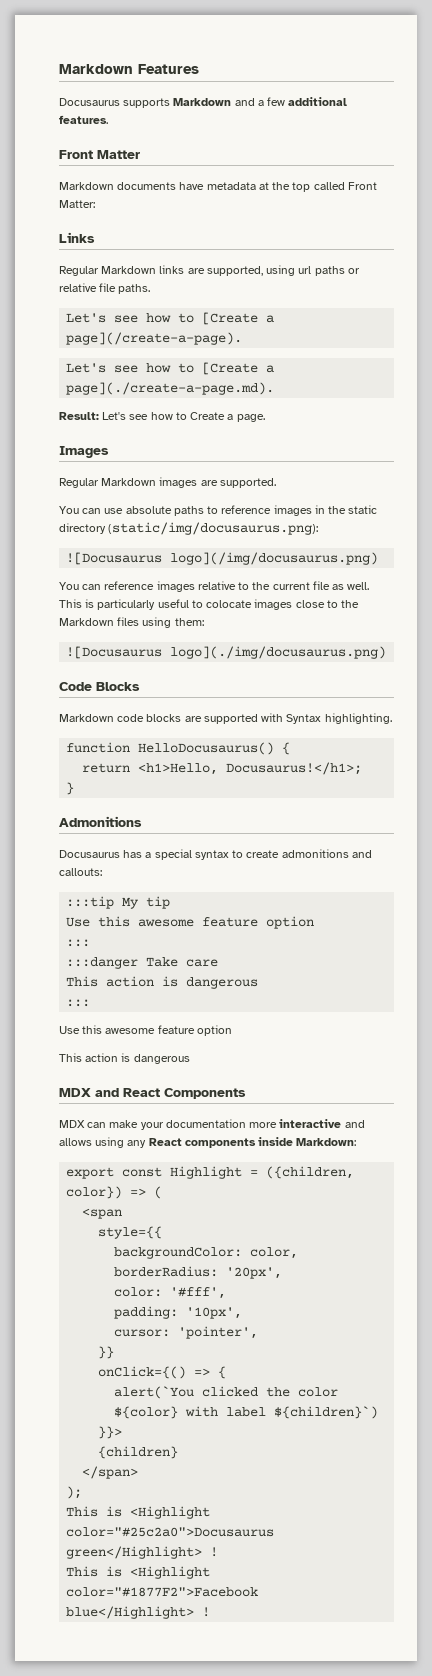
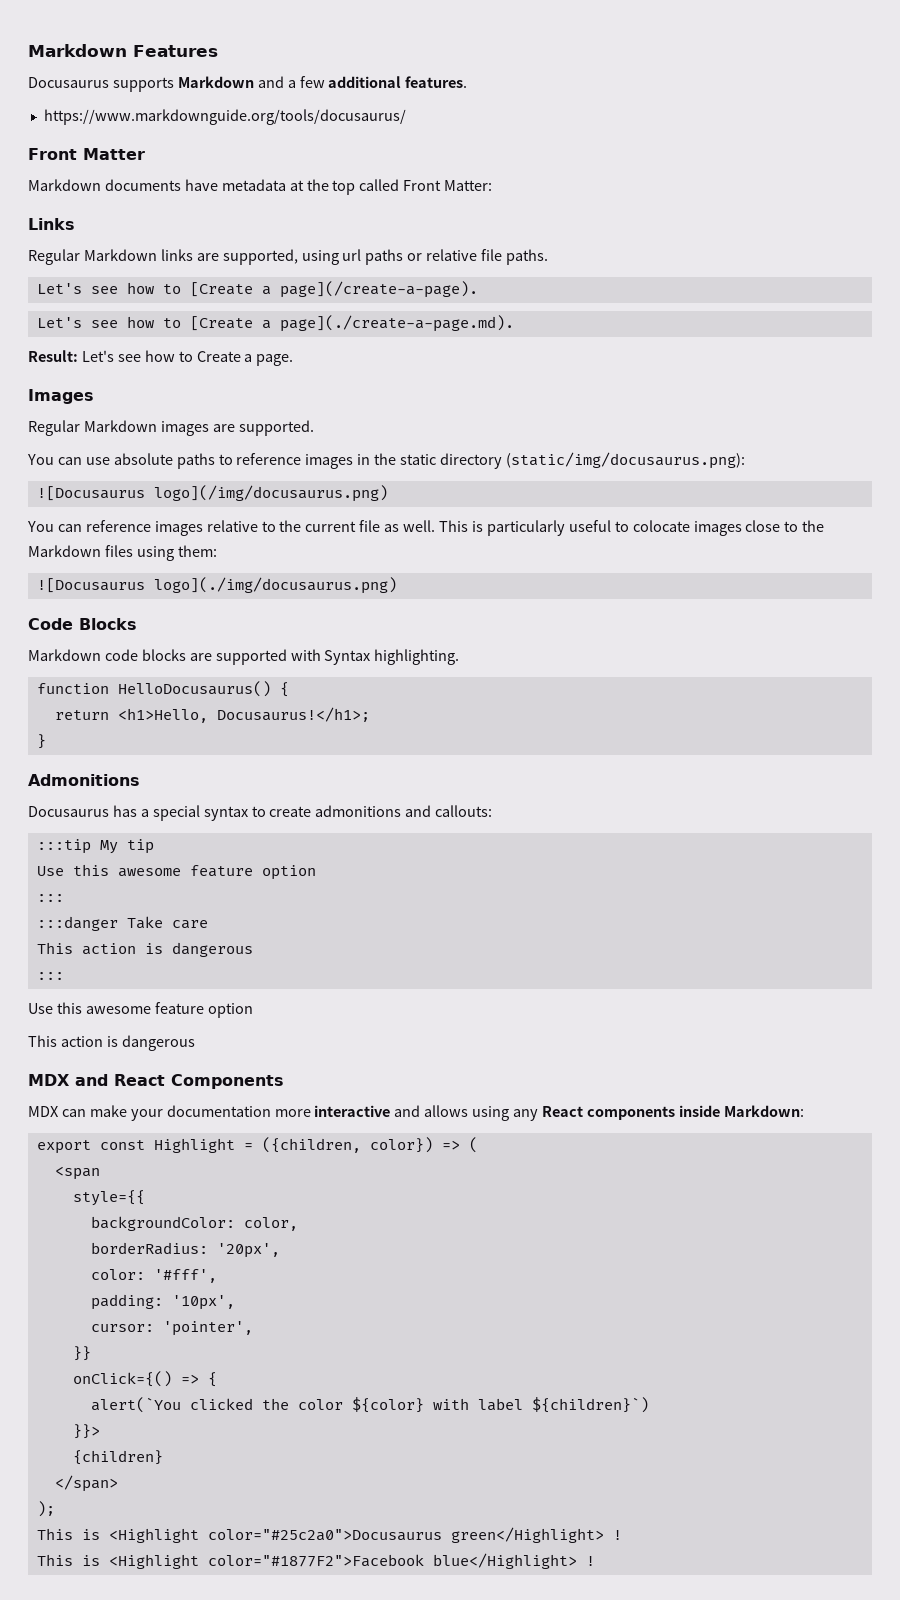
+ https://www.markdownguide.org/tools/docusaurus/

